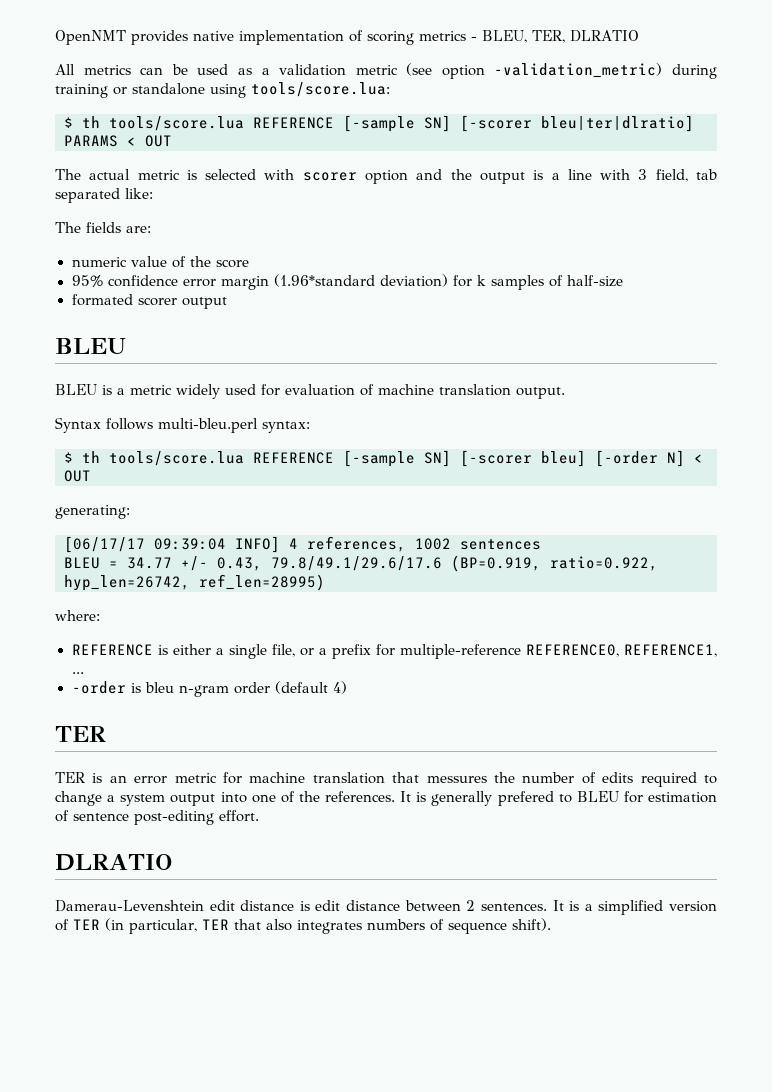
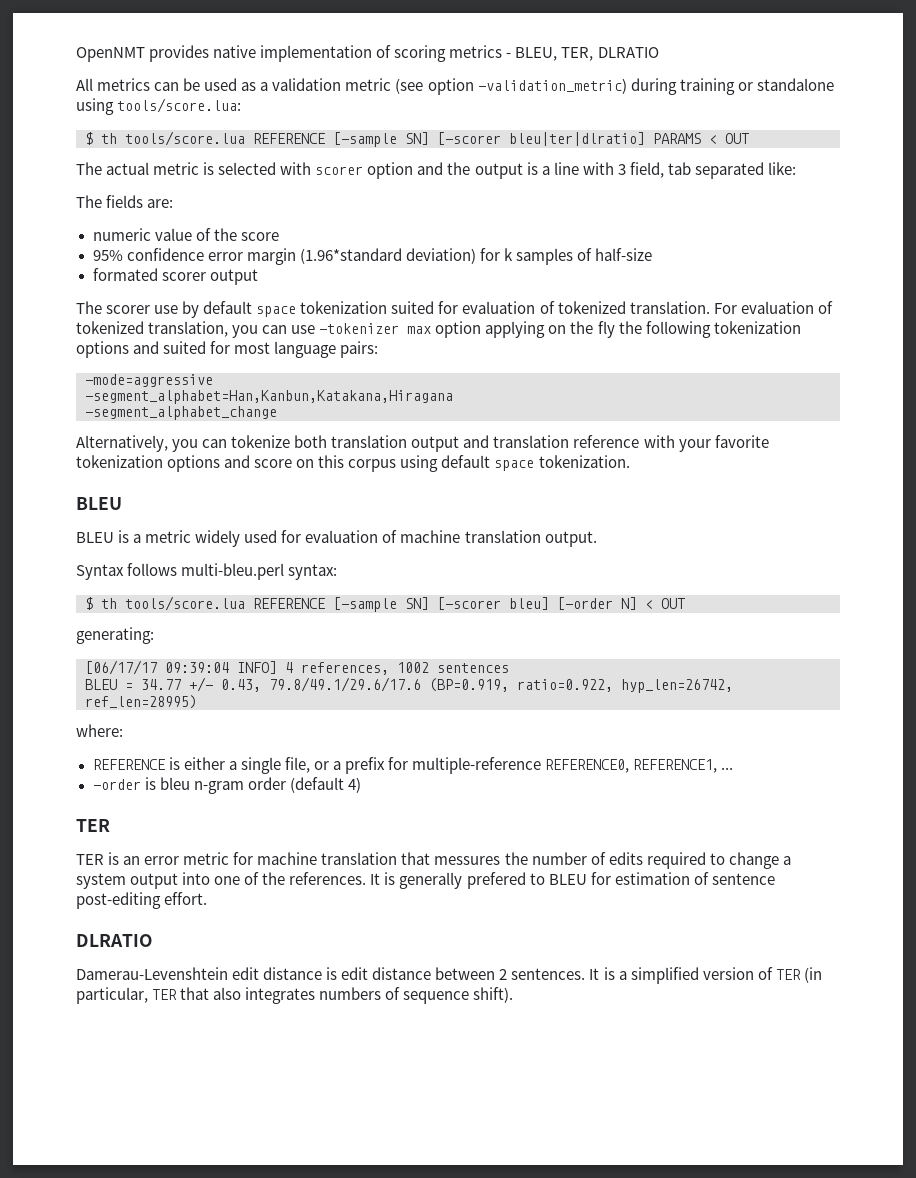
+ The scorer use by default space tokenization suited for evaluation of tokenized translation. For evaluation of tokenized translation, you can use -tokenizer max option applying on the fly the following tokenization options and suited for most language pairs:
+ -mode=aggressive
+ -segment_alphabet=Han,Kanbun,Katakana,Hiragana
+ -segment_alphabet_change
+ Alternatively, you can tokenize both translation output and translation reference with your favorite tokenization options and score on this corpus using default space tokenization.

